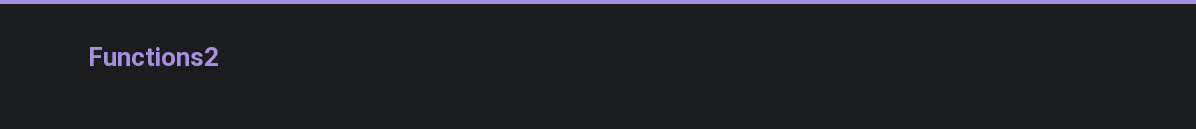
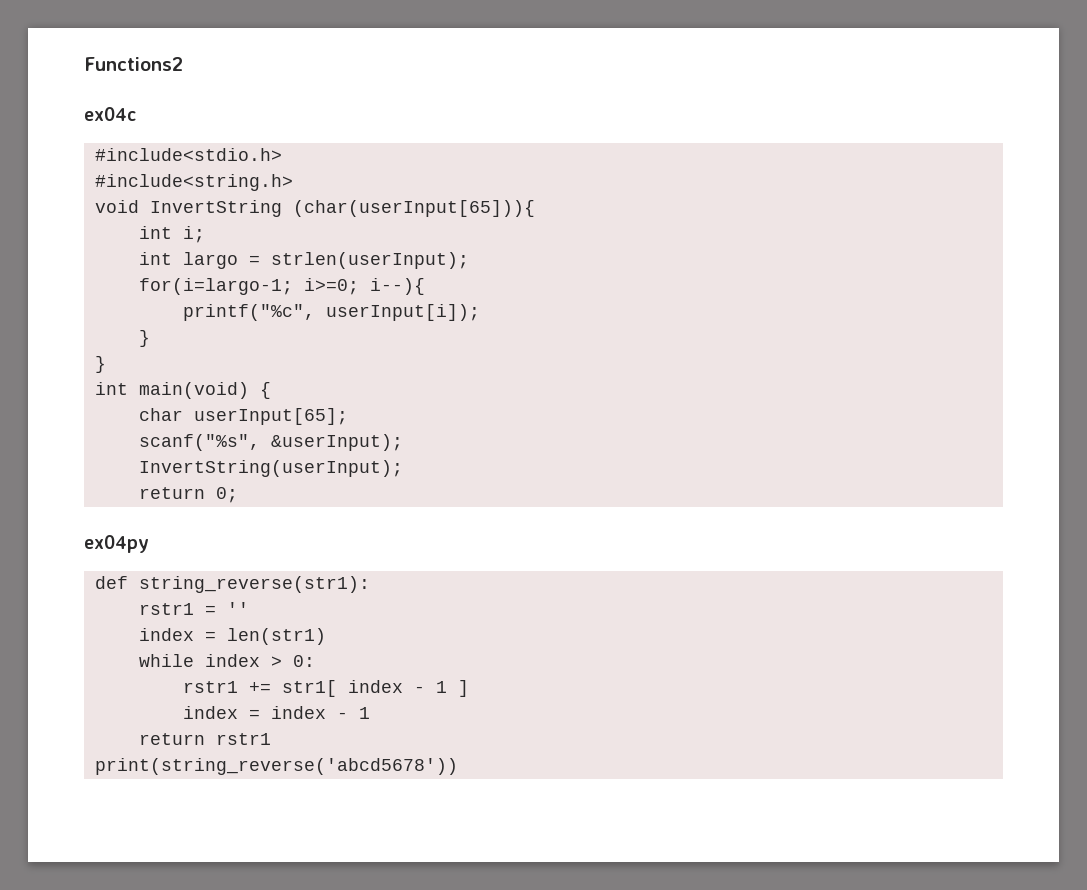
+ ex04c
+ #include<stdio.h>
+ #include<string.h>
+ void InvertString (char(userInput[65])){
+ int i;
+ int largo = strlen(userInput);
+ for(i=largo-1; i>=0; i--){
+ printf("%c", userInput[i]);
+ }
+ }
+ int main(void) {
+ char userInput[65];
+ scanf("%s", &userInput);
+ InvertString(userInput);
+ return 0;
+ ex04py
+ def string_reverse(str1):
+ rstr1 = ''
+ index = len(str1)
+ while index > 0:
+ rstr1 += str1[ index - 1 ]
+ index = index - 1
+ return rstr1
+ print(string_reverse('abcd5678'))

